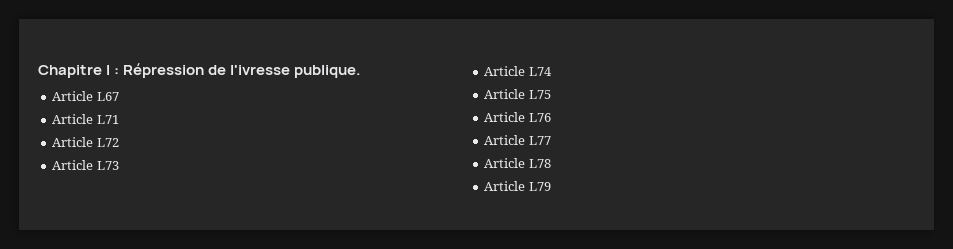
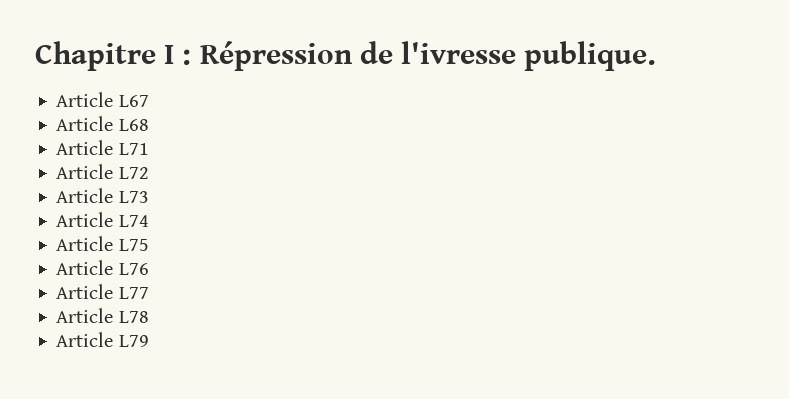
+ Article L68

